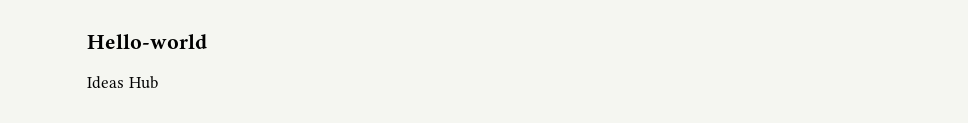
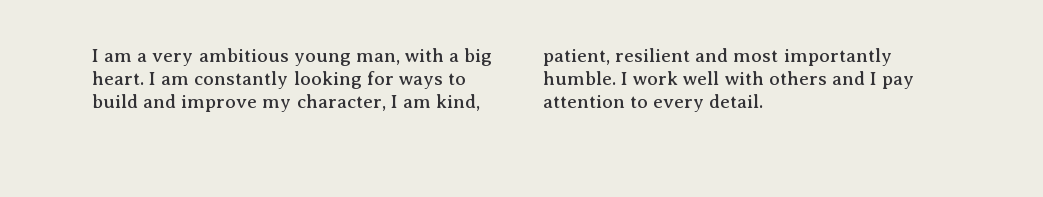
- Hello-world
- Ideas Hub
+ I am a very ambitious young man, with a big heart. I am constantly looking for ways to build and improve my character, I am kind, patient, resilient and most importantly humble. I work well with others and I pay attention to every detail.

